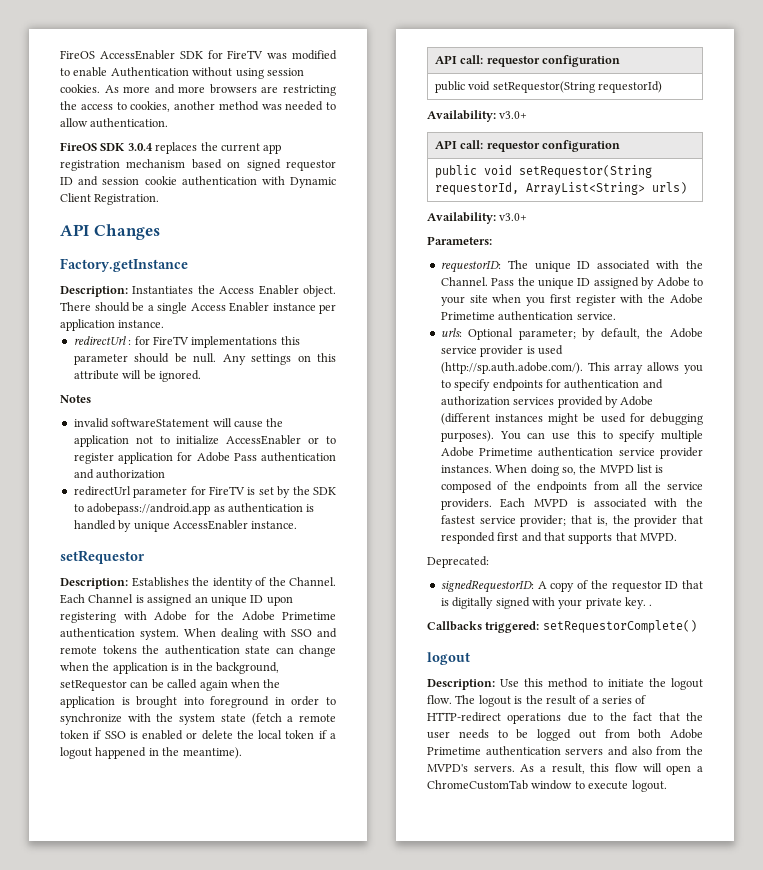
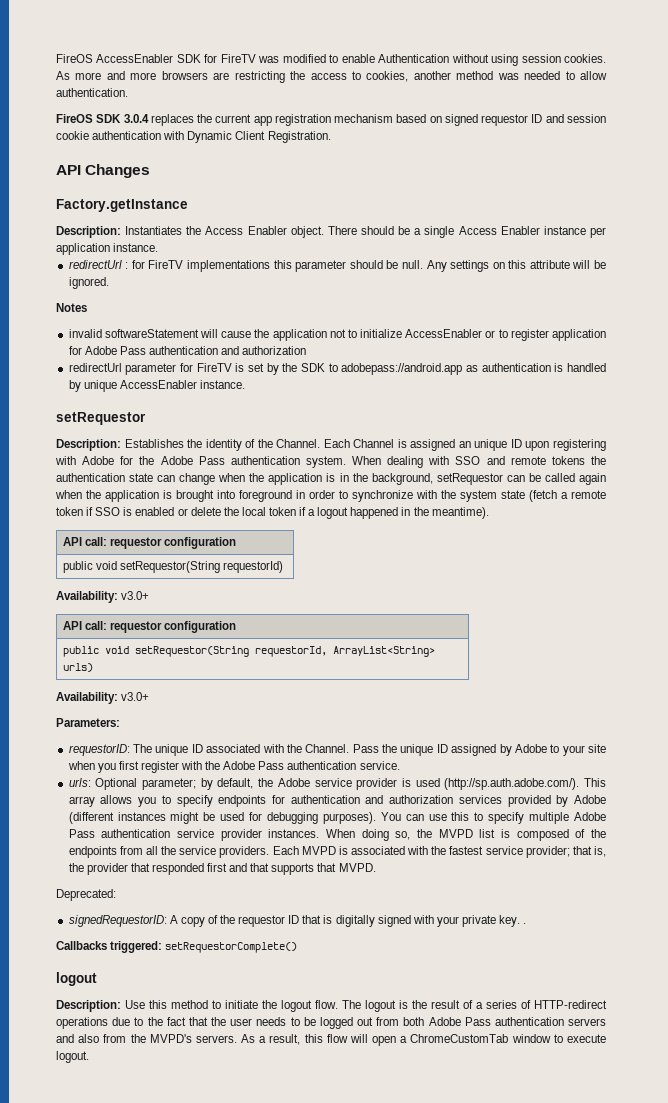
- Each Channel is assigned an unique ID upon registering with Adobe for the Adobe Primetime authentication system.
+ Each Channel is assigned an unique ID upon registering with Adobe for the Adobe Pass authentication system.
- Pass the unique ID assigned by Adobe to your site when you first register with the Adobe Primetime authentication service.
+ Pass the unique ID assigned by Adobe to your site when you first register with the Adobe Pass authentication service.
- You can use this to specify multiple Adobe Primetime authentication service provider instances.
+ You can use this to specify multiple Adobe Pass authentication service provider instances.
- The logout is the result of a series of HTTP-redirect operations due to the fact that the user needs to be logged out from both Adobe Primetime authentication servers and also from the MVPD's servers.
+ The logout is the result of a series of HTTP-redirect operations due to the fact that the user needs to be logged out from both Adobe Pass authentication servers and also from the MVPD's servers.

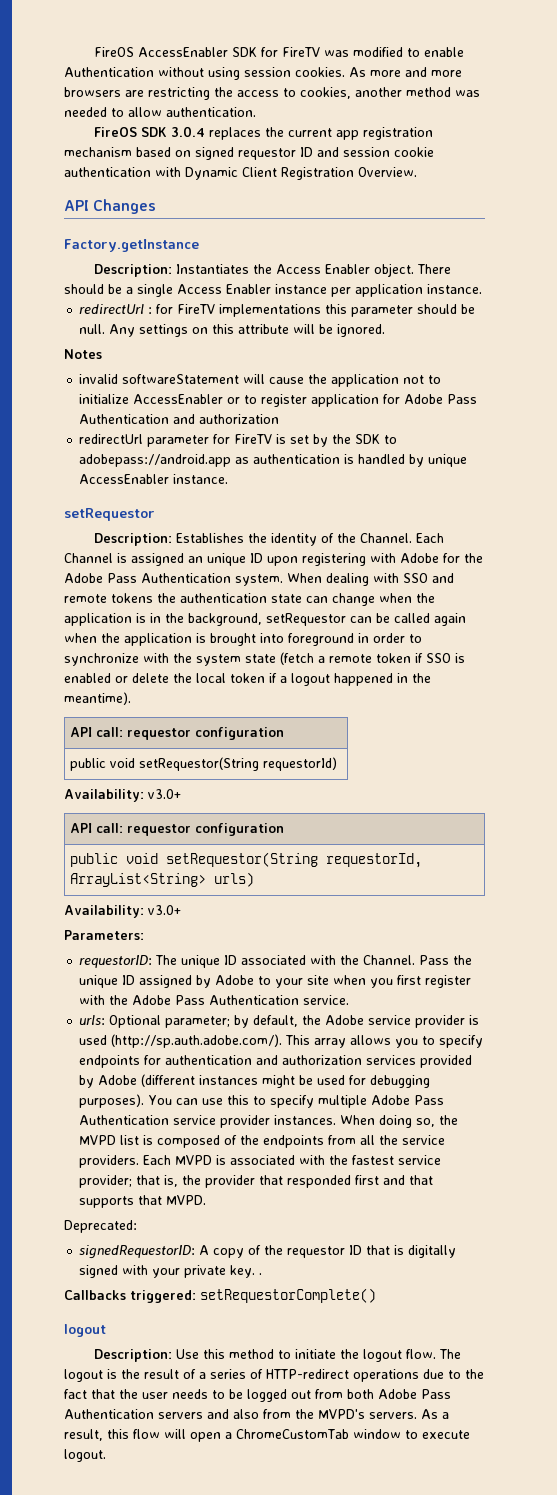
- FireOS SDK 3.0.4 replaces the current app registration mechanism based on signed requestor ID and session cookie authentication with Dynamic Client Registration.
+ FireOS SDK 3.0.4 replaces the current app registration mechanism based on signed requestor ID and session cookie authentication with Dynamic Client Registration Overview.
- invalid softwareStatement will cause the application not to initialize AccessEnabler or to register application for Adobe Pass authentication and authorization
+ invalid softwareStatement will cause the application not to initialize AccessEnabler or to register application for Adobe Pass Authentication and authorization
- Each Channel is assigned an unique ID upon registering with Adobe for the Adobe Pass authentication system.
+ Each Channel is assigned an unique ID upon registering with Adobe for the Adobe Pass Authentication system.
- Pass the unique ID assigned by Adobe to your site when you first register with the Adobe Pass authentication service.
+ Pass the unique ID assigned by Adobe to your site when you first register with the Adobe Pass Authentication service.
- You can use this to specify multiple Adobe Pass authentication service provider instances.
+ You can use this to specify multiple Adobe Pass Authentication service provider instances.
- The logout is the result of a series of HTTP-redirect operations due to the fact that the user needs to be logged out from both Adobe Pass authentication servers and also from the MVPD's servers.
+ The logout is the result of a series of HTTP-redirect operations due to the fact that the user needs to be logged out from both Adobe Pass Authentication servers and also from the MVPD's servers.

